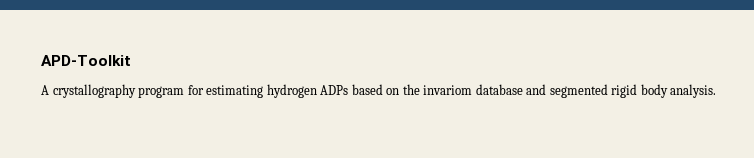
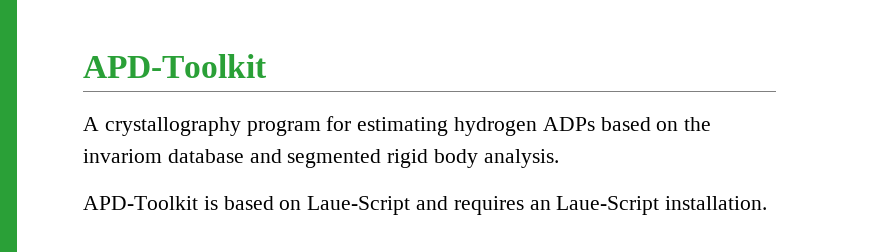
+ APD-Toolkit is based on Laue-Script and requires an Laue-Script installation.

